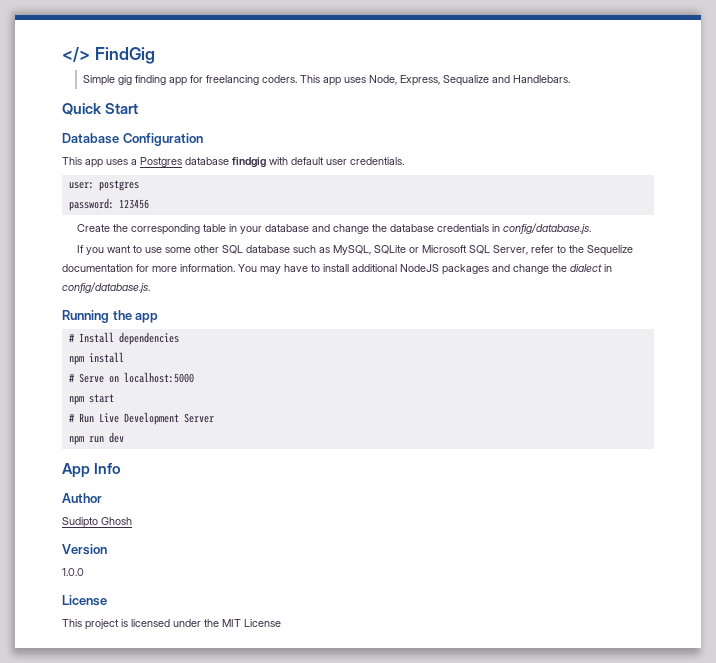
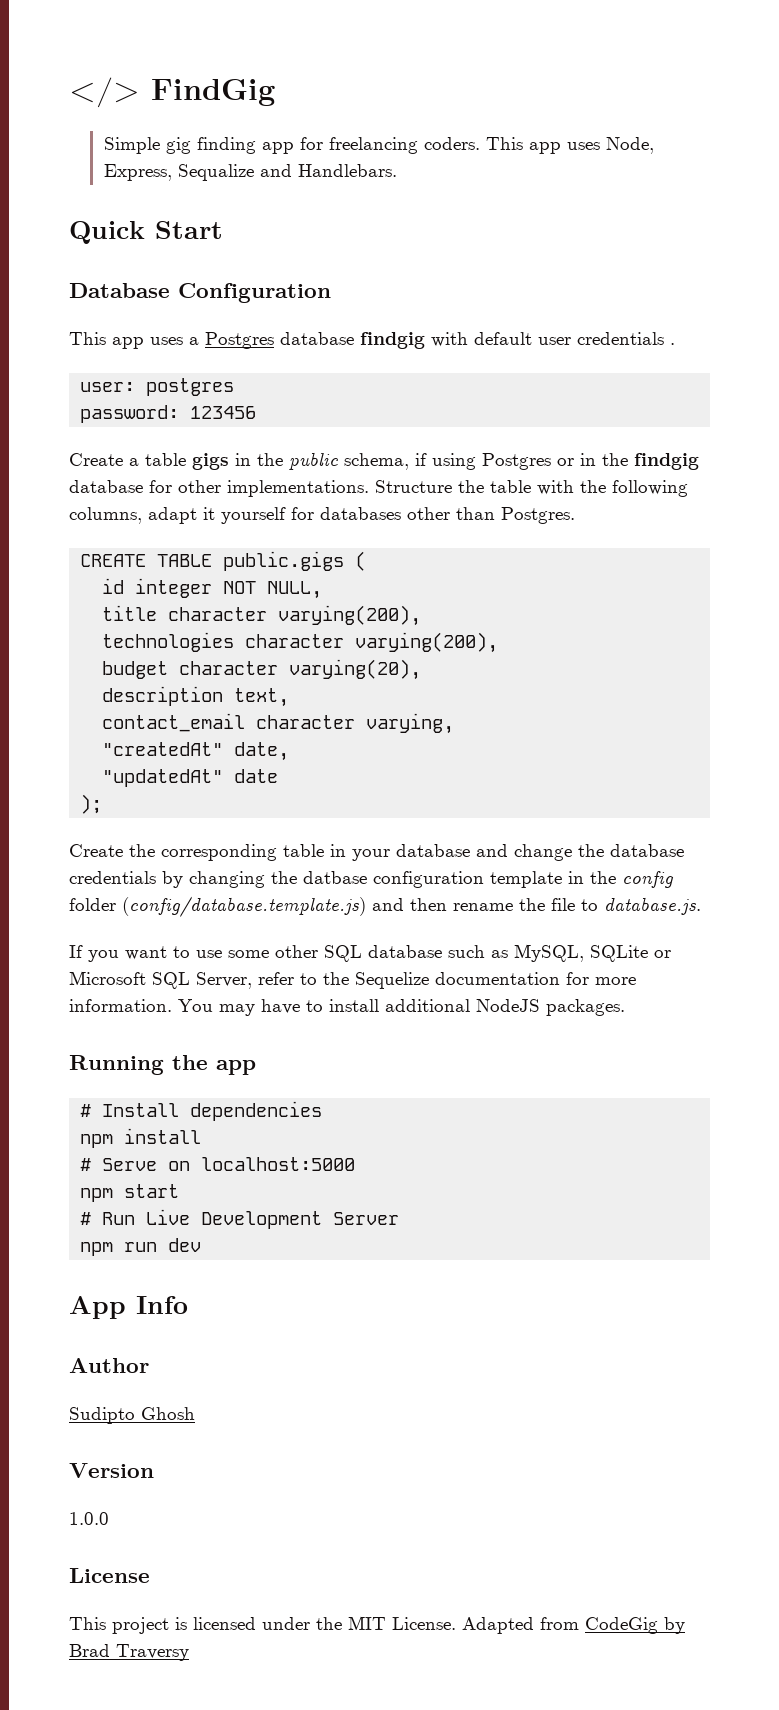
- This app uses a Postgres database findgig with default user credentials.
+ This app uses a Postgres database findgig with default user credentials .
+ Create a table gigs in the public schema, if using Postgres or in the findgig database for other implementations. Structure the table with the following columns, adapt it yourself for databases other than Postgres.
+ CREATE TABLE public.gigs (
+ id integer NOT NULL,
+ title character varying(200),
+ technologies character varying(200),
+ budget character varying(20),
+ description text,
+ contact_email character varying,
+ "createdAt" date,
+ "updatedAt" date
+ );
- Create the corresponding table in your database and change the database credentials in config/database.js.
+ Create the corresponding table in your database and change the database credentials by changing the datbase configuration template in the config folder (config/database.template.js) and then rename the file to database.js.
- You may have to install additional NodeJS packages and change the dialect in config/database.js.
+ You may have to install additional NodeJS packages.
- This project is licensed under the MIT License
+ This project is licensed under the MIT License. Adapted from CodeGig by Brad Traversy

